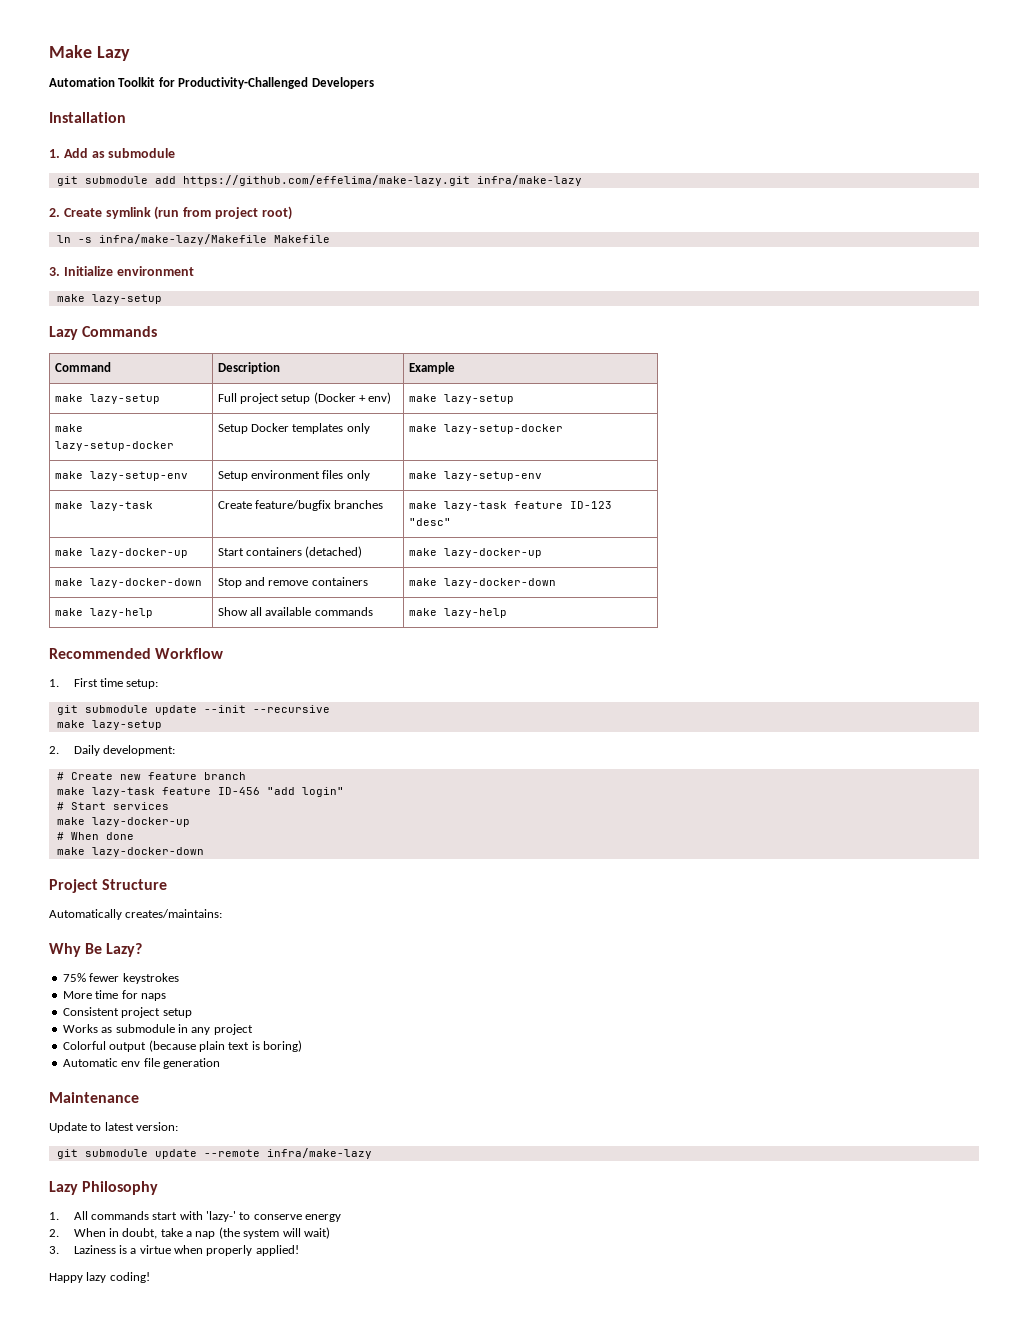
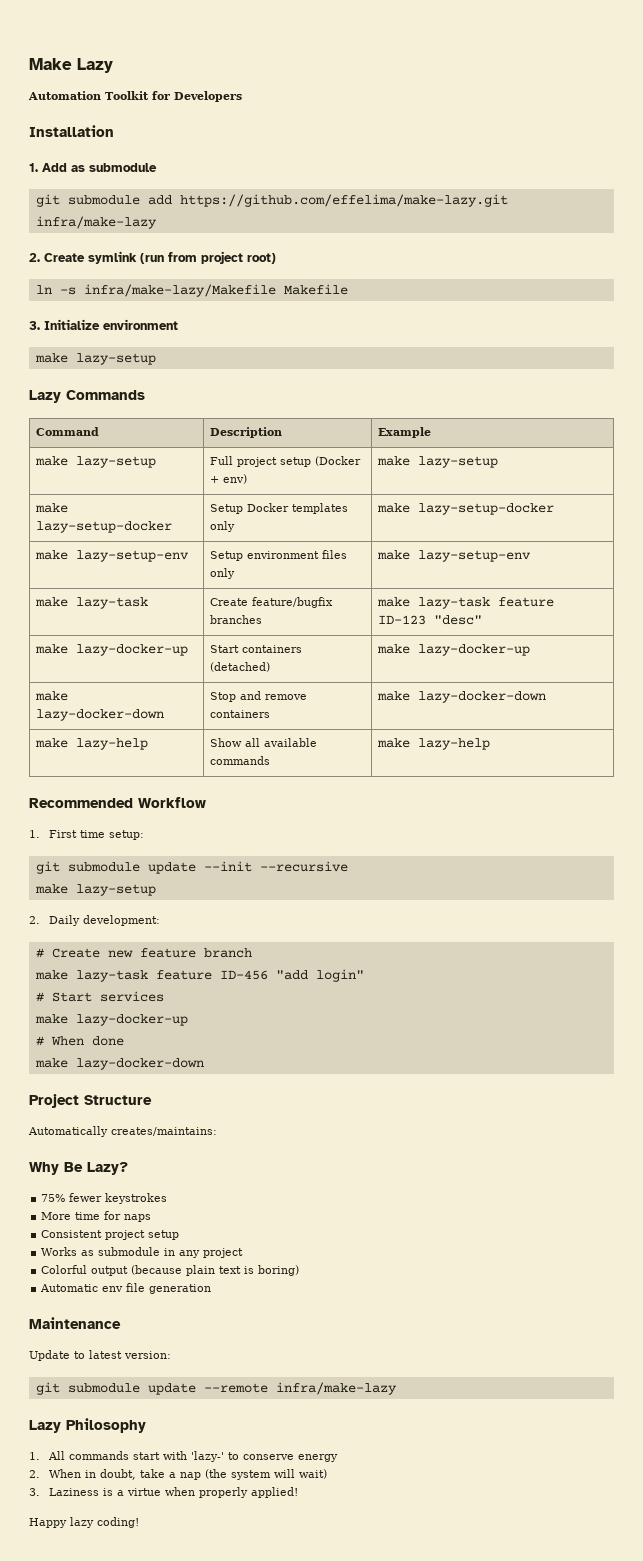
- Automation Toolkit for Productivity-Challenged Developers
+ Automation Toolkit for Developers

